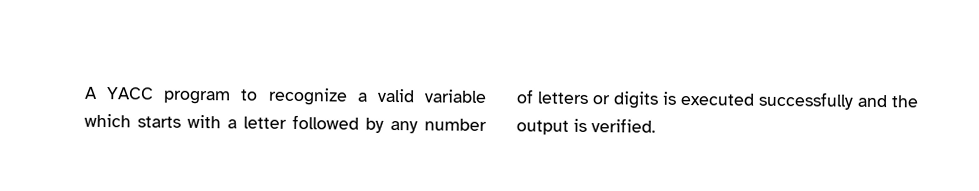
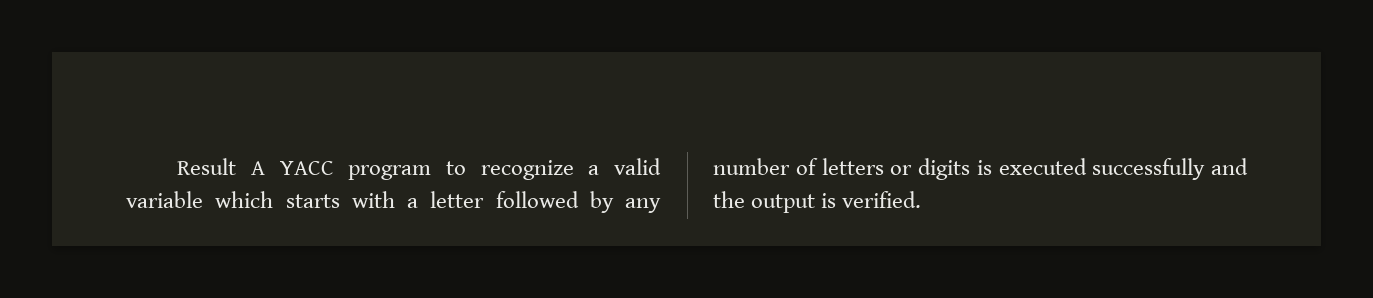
- A YACC program to recognize a valid variable which starts with a letter followed by any number of letters or digits is executed successfully and the output is verified.
+ Result A YACC program to recognize a valid variable which starts with a letter followed by any number of letters or digits is executed successfully and the output is verified.

